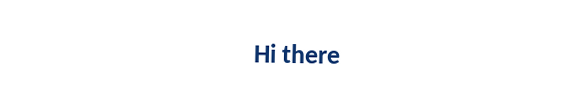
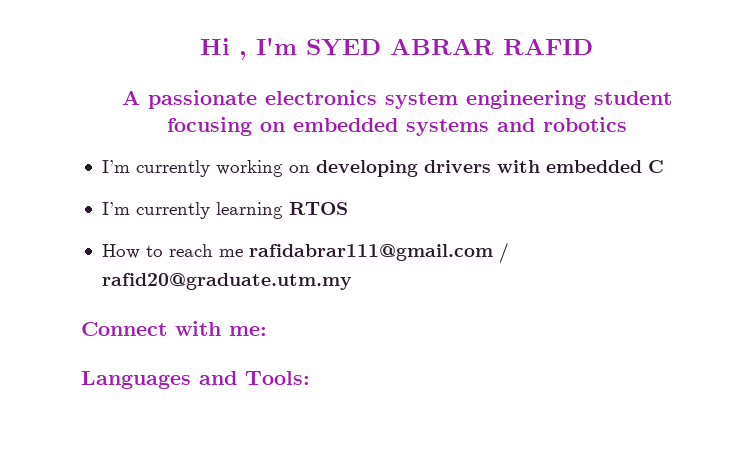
- Hi there
+ Hi , I'm SYED ABRAR RAFID
+ A passionate electronics system engineering student focusing on embedded systems and robotics
+ I’m currently working on developing drivers with embedded C
+ I’m currently learning RTOS
+ How to reach me rafidabrar111@gmail.com / rafid20@graduate.utm.my
+ Connect with me:
+ Languages and Tools:

